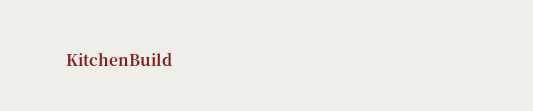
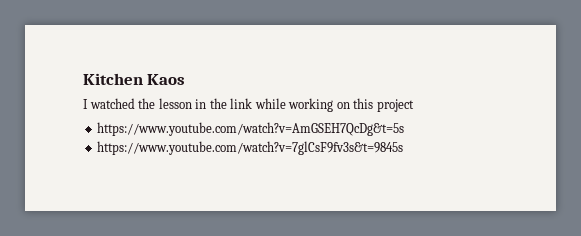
- KitchenBuild
+ Kitchen Kaos
+ I watched the lesson in the link while working on this project
+ https://www.youtube.com/watch?v=AmGSEH7QcDg&t=5s
+ https://www.youtube.com/watch?v=7glCsF9fv3s&t=9845s

